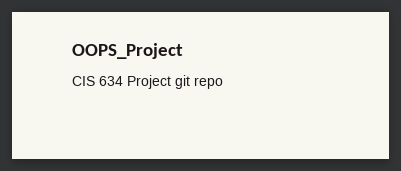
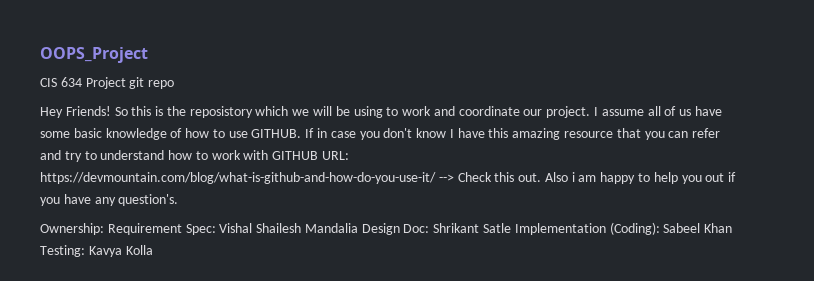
+ Hey Friends! So this is the reposistory which we will be using to work and coordinate our project. I assume all of us have some basic knowledge of how to use GITHUB. If in case you don't know I have this amazing resource that you can refer and try to understand how to work with GITHUB URL: https://devmountain.com/blog/what-is-github-and-how-do-you-use-it/ --> Check this out. Also i am happy to help you out if you have any question's.
+ Ownership: Requirement Spec: Vishal Shailesh Mandalia Design Doc: Shrikant Satle Implementation (Coding): Sabeel Khan Testing: Kavya Kolla

